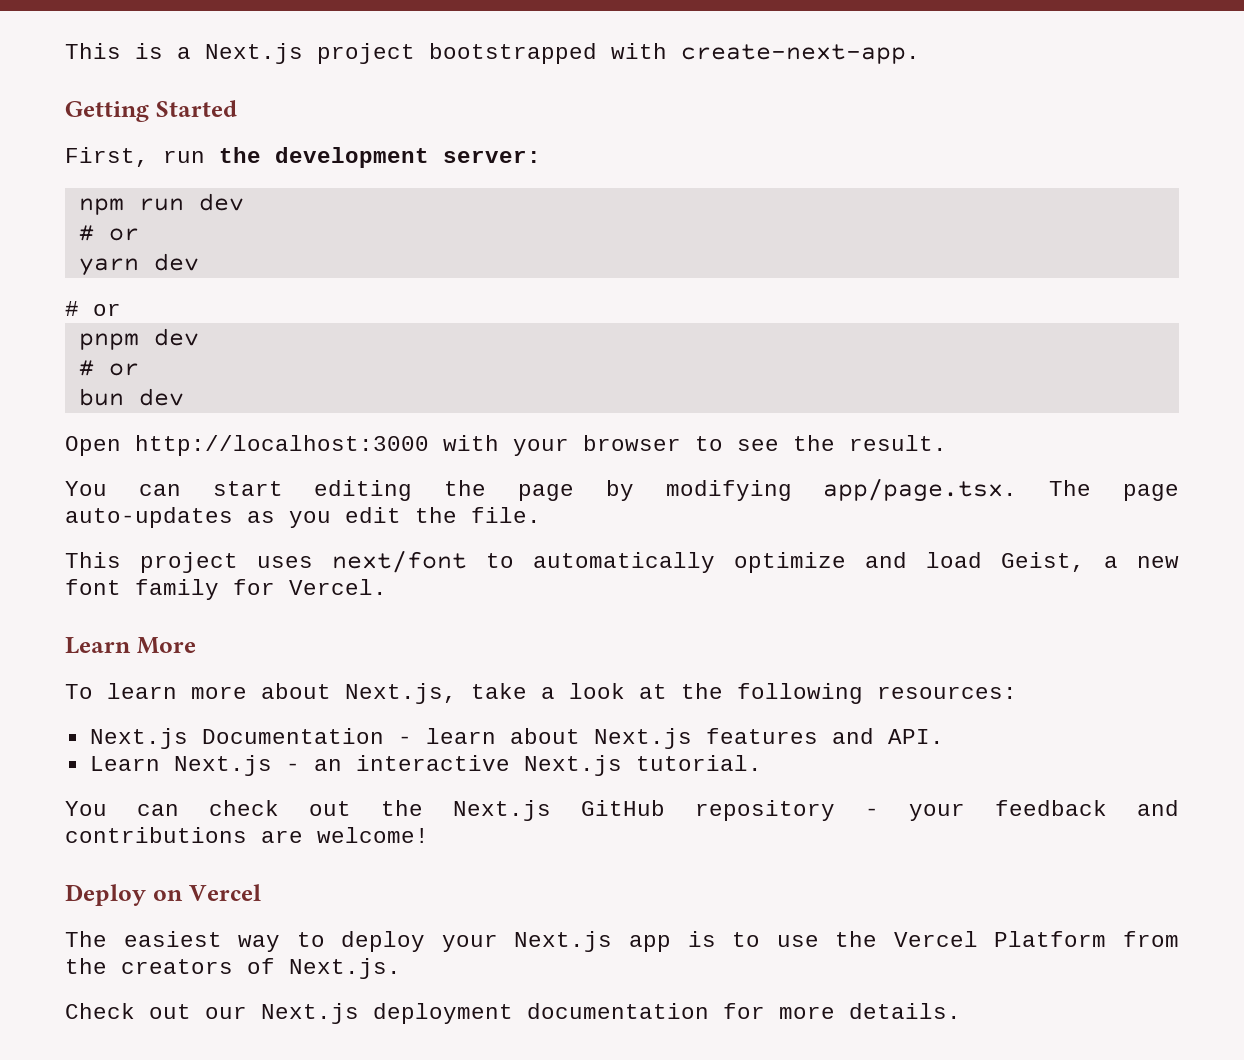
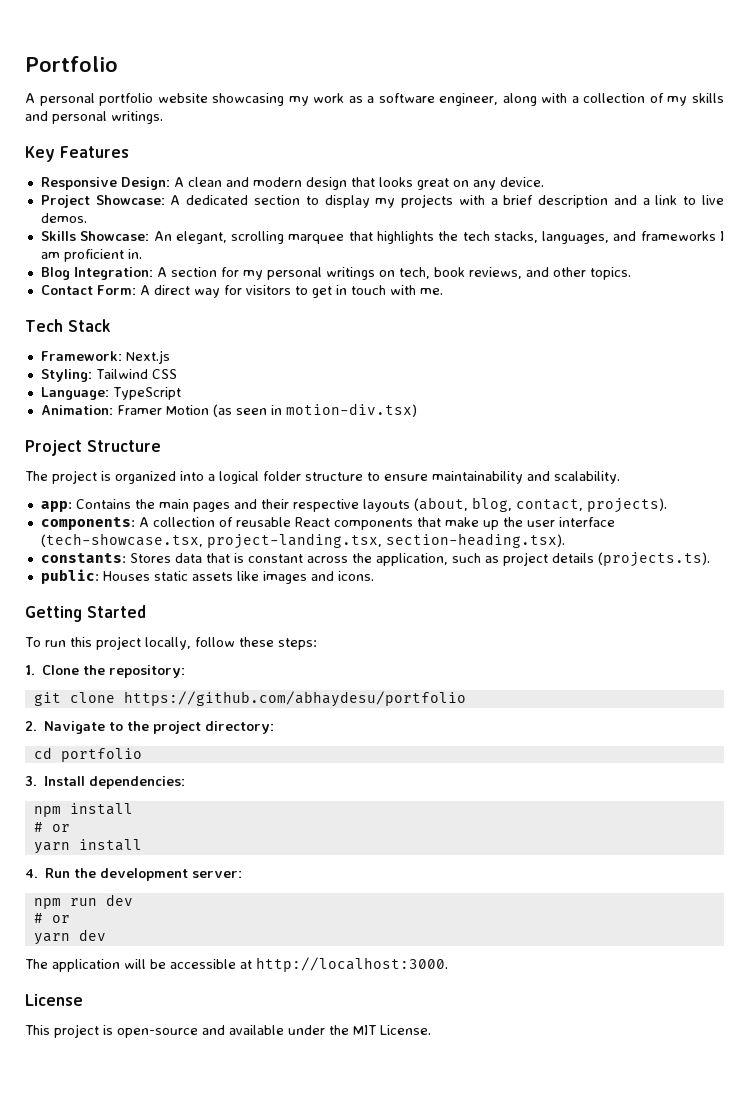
- This is a Next.js project bootstrapped with create-next-app.
+ Portfolio
+ A personal portfolio website showcasing my work as a software engineer, along with a collection of my skills and personal writings.
+ Key Features
+ Responsive Design: A clean and modern design that looks great on any device.
+ Project Showcase: A dedicated section to display my projects with a brief description and a link to live demos.
+ Skills Showcase: An elegant, scrolling marquee that highlights the tech stacks, languages, and frameworks I am proficient in.
+ Blog Integration: A section for my personal writings on tech, book reviews, and other topics.
+ Contact Form: A direct way for visitors to get in touch with me.
+ Tech Stack
+ Framework: Next.js
+ Styling: Tailwind CSS
+ Language: TypeScript
+ Animation: Framer Motion (as seen in motion-div.tsx)
+ Project Structure
+ The project is organized into a logical folder structure to ensure maintainability and scalability.
+ app: Contains the main pages and their respective layouts (about, blog, contact, projects).
+ components: A collection of reusable React components that make up the user interface (tech-showcase.tsx, project-landing.tsx, section-heading.tsx).
+ constants: Stores data that is constant across the application, such as project details (projects.ts).
+ public: Houses static assets like images and icons.
  Getting Started
- First, run the development server:
+ To run this project locally, follow these steps:
+ 1. Clone the repository:
+ git clone https://github.com/abhaydesu/portfolio
+ 2. Navigate to the project directory:
+ cd portfolio
+ 3. Install dependencies:
+ npm install
+ # or
+ yarn install
+ 4. Run the development server:
  yarn dev
- # or
- pnpm dev
- # or
- bun dev
- Open http://localhost:3000 with your browser to see the result.
- You can start editing the page by modifying app/page.tsx. The page auto-updates as you edit the file.
- This project uses next/font to automatically optimize and load Geist, a new font family for Vercel.
- Learn More
- To learn more about Next.js, take a look at the following resources:
- Next.js Documentation - learn about Next.js features and API.
- Learn Next.js - an interactive Next.js tutorial.
- You can check out the Next.js GitHub repository - your feedback and contributions are welcome!
- Deploy on Vercel
- The easiest way to deploy your Next.js app is to use the Vercel Platform from the creators of Next.js.
- Check out our Next.js deployment documentation for more details.
+ The application will be accessible at http://localhost:3000.
+ License
+ This project is open-source and available under the MIT License.

